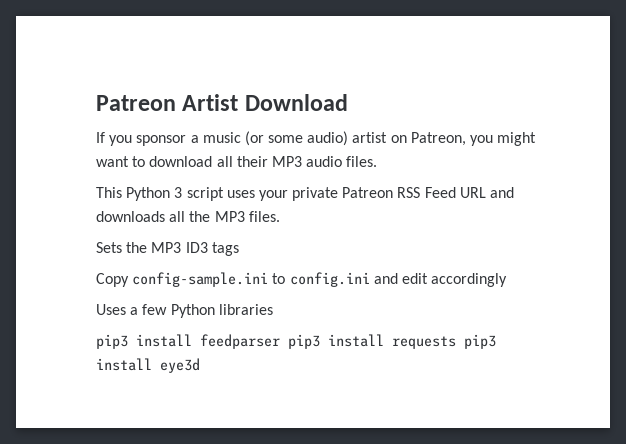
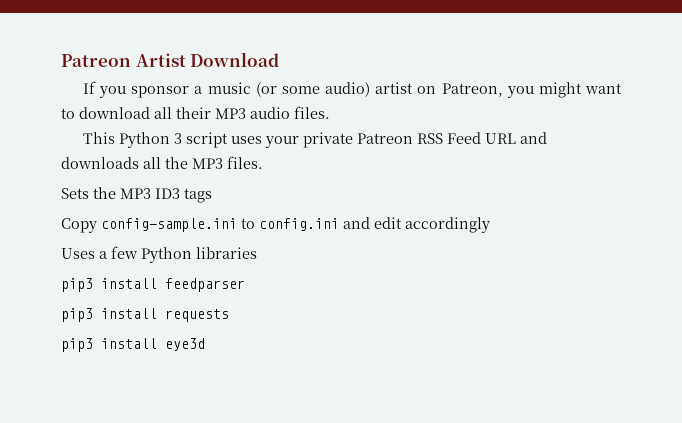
- pip3 install feedparser pip3 install requests pip3 install eye3d
+ pip3 install feedparser
+ pip3 install requests
+ pip3 install eye3d

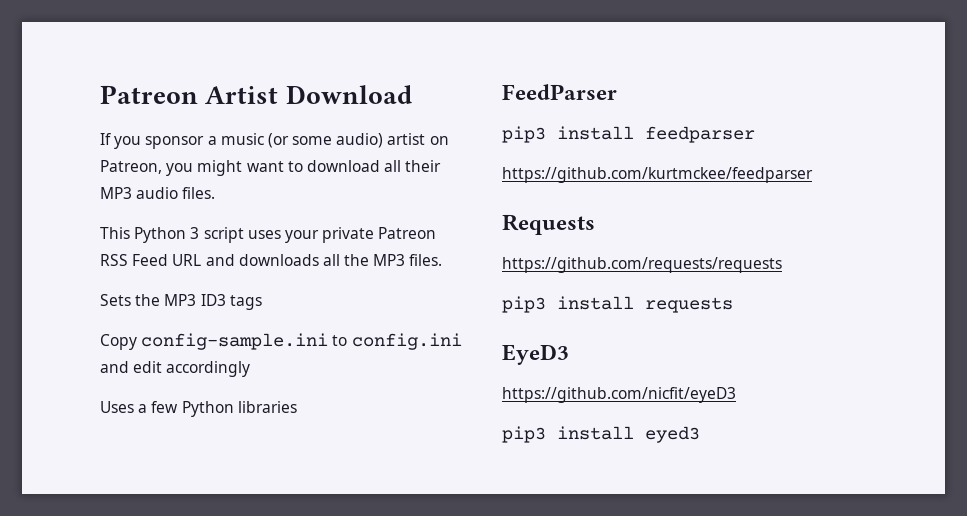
+ FeedParser
+ https://github.com/kurtmckee/feedparser
+ Requests
+ https://github.com/requests/requests
- pip3 install eye3d
+ EyeD3
+ https://github.com/nicfit/eyeD3
+ pip3 install eyed3

